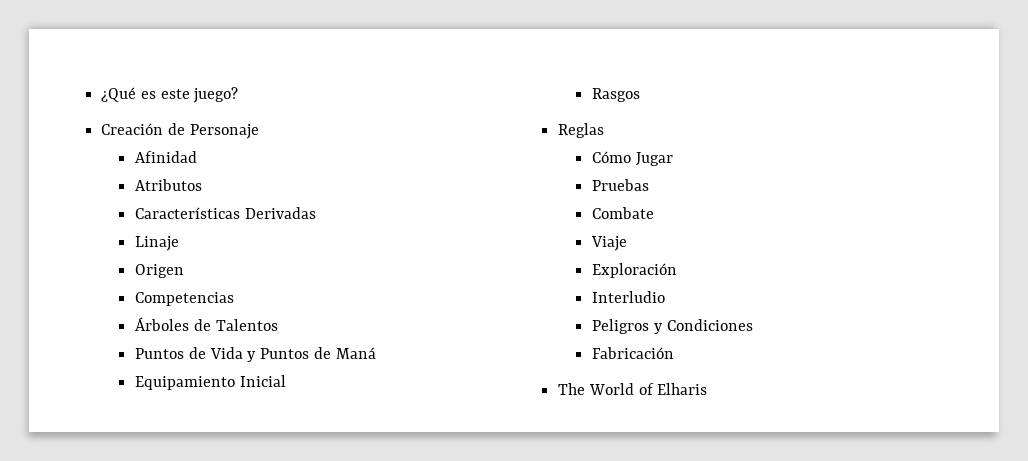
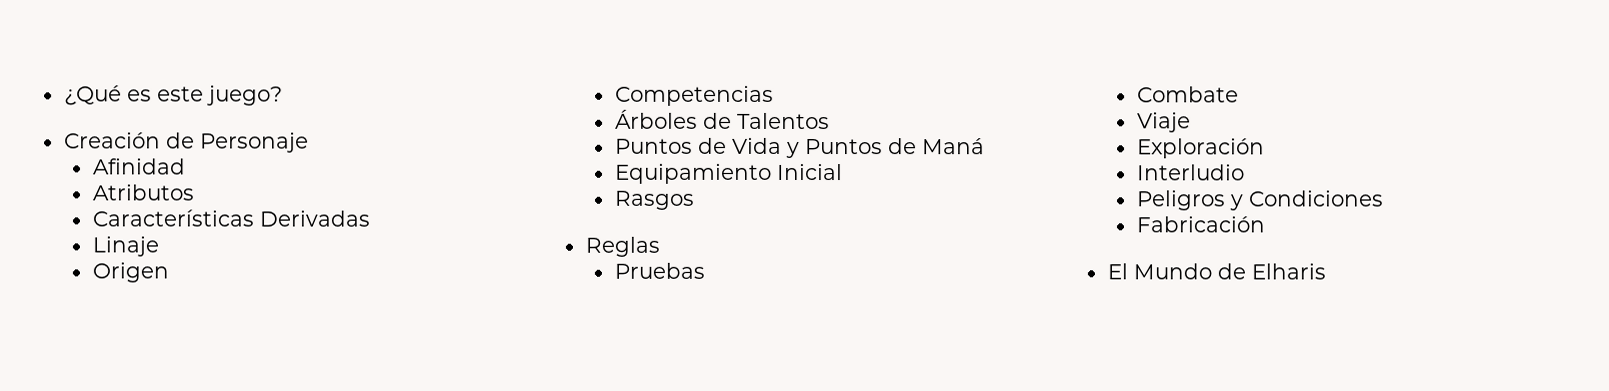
- Cómo Jugar
- The World of Elharis
+ El Mundo de Elharis

